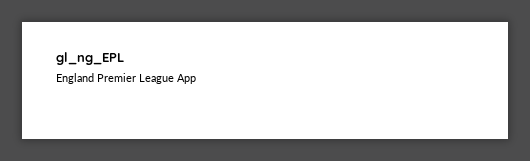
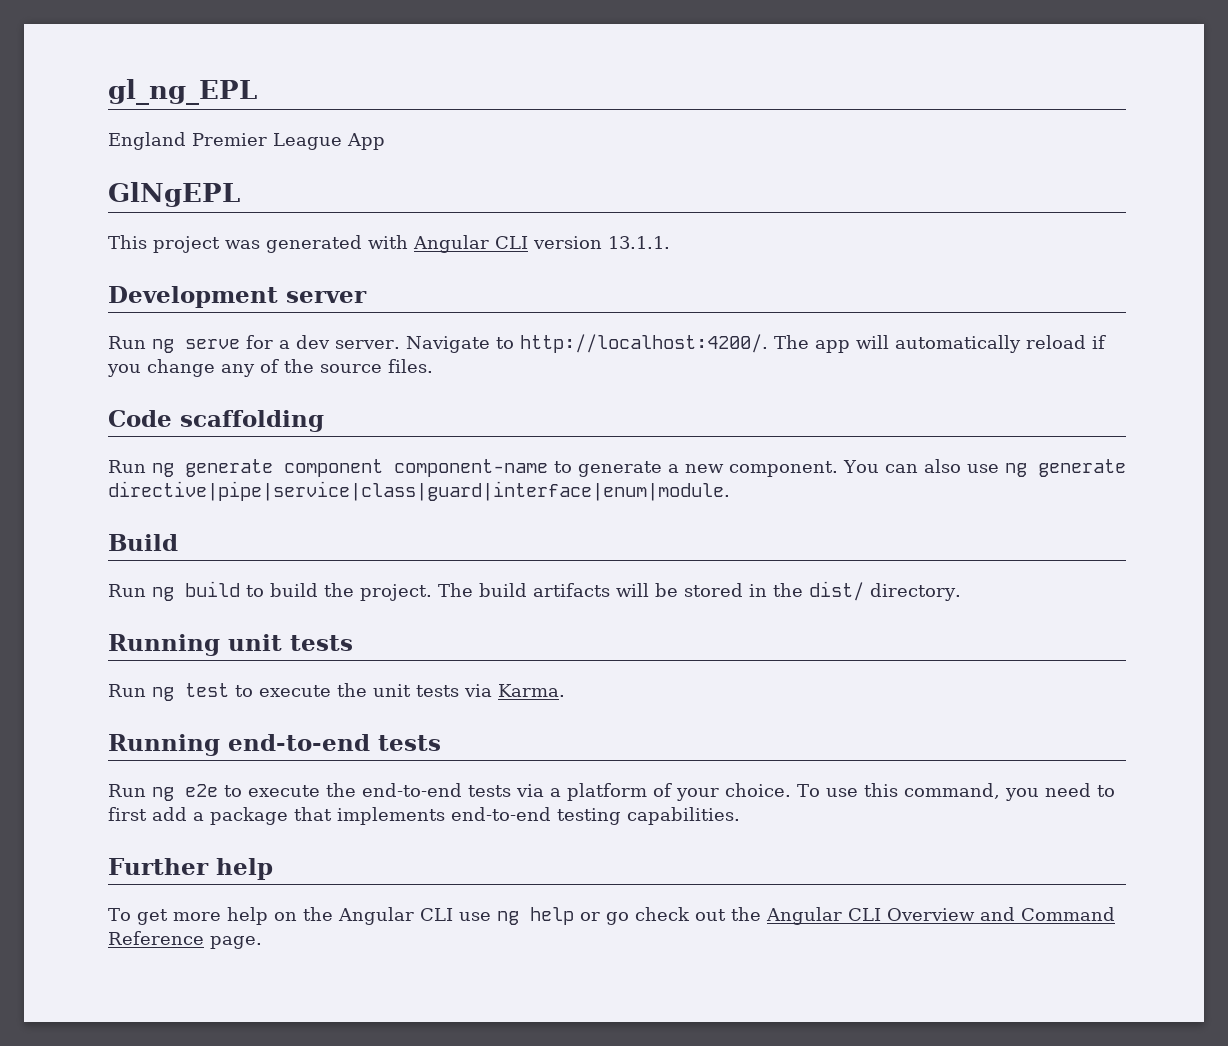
+ GlNgEPL
+ This project was generated with Angular CLI version 13.1.1.
+ Development server
+ Run ng serve for a dev server. Navigate to http://localhost:4200/. The app will automatically reload if you change any of the source files.
+ Code scaffolding
+ Run ng generate component component-name to generate a new component. You can also use ng generate directive|pipe|service|class|guard|interface|enum|module.
+ Build
+ Run ng build to build the project. The build artifacts will be stored in the dist/ directory.
+ Running unit tests
+ Run ng test to execute the unit tests via Karma.
+ Running end-to-end tests
+ Run ng e2e to execute the end-to-end tests via a platform of your choice. To use this command, you need to first add a package that implements end-to-end testing capabilities.
+ Further help
+ To get more help on the Angular CLI use ng help or go check out the Angular CLI Overview and Command Reference page.

